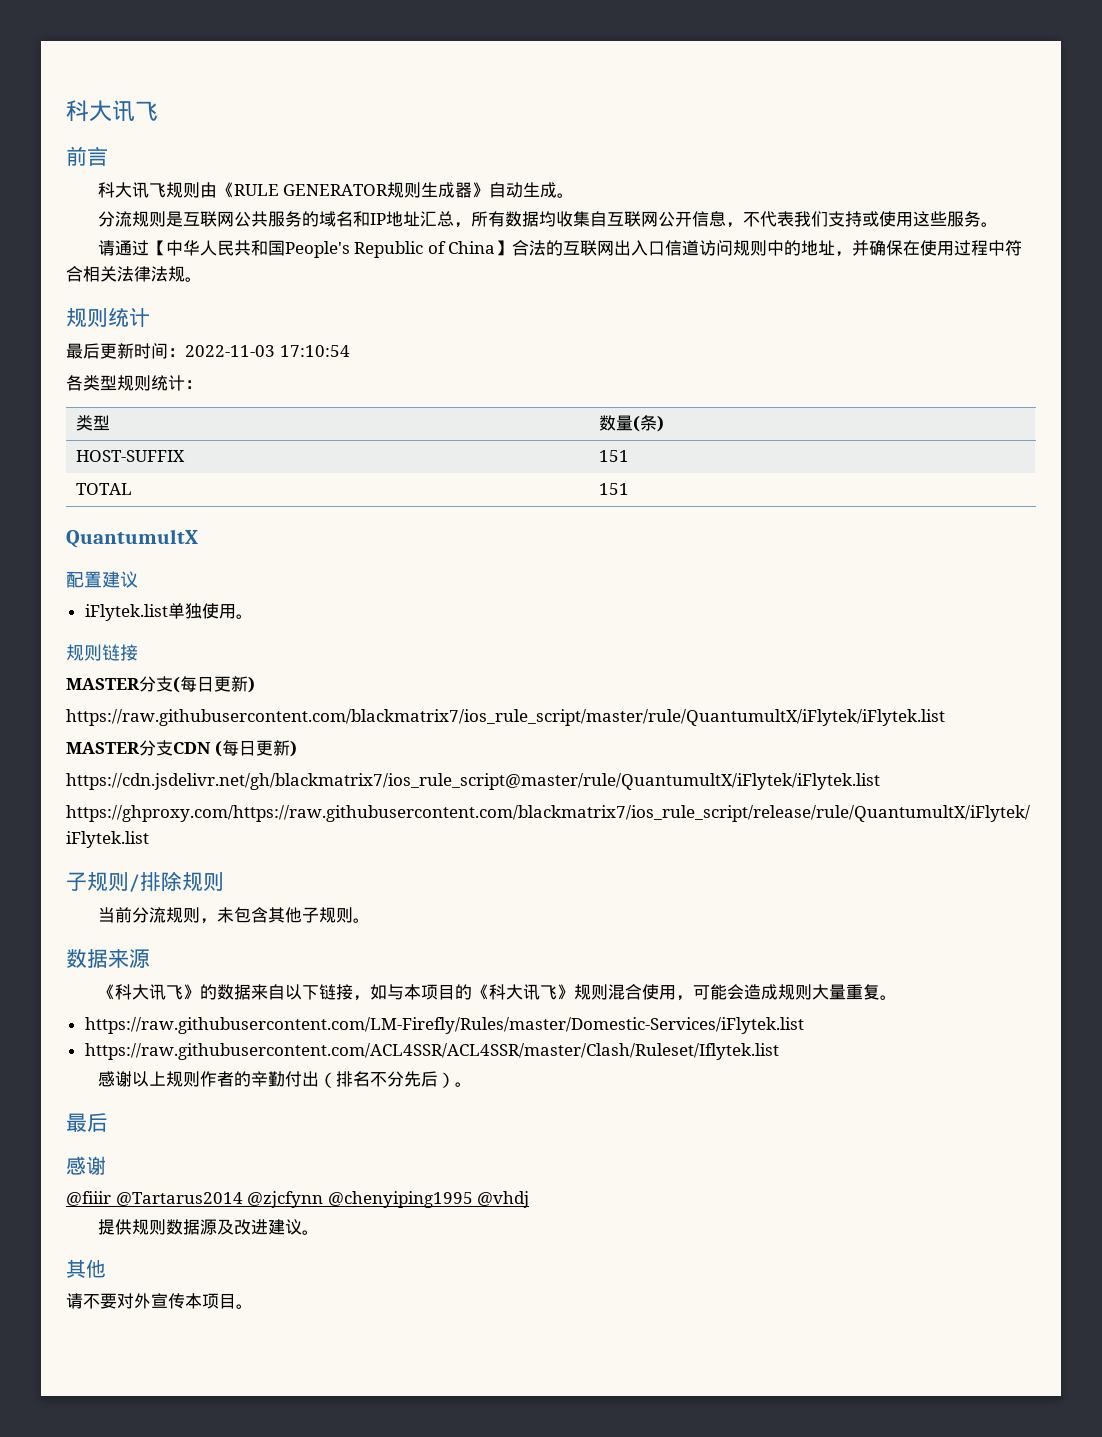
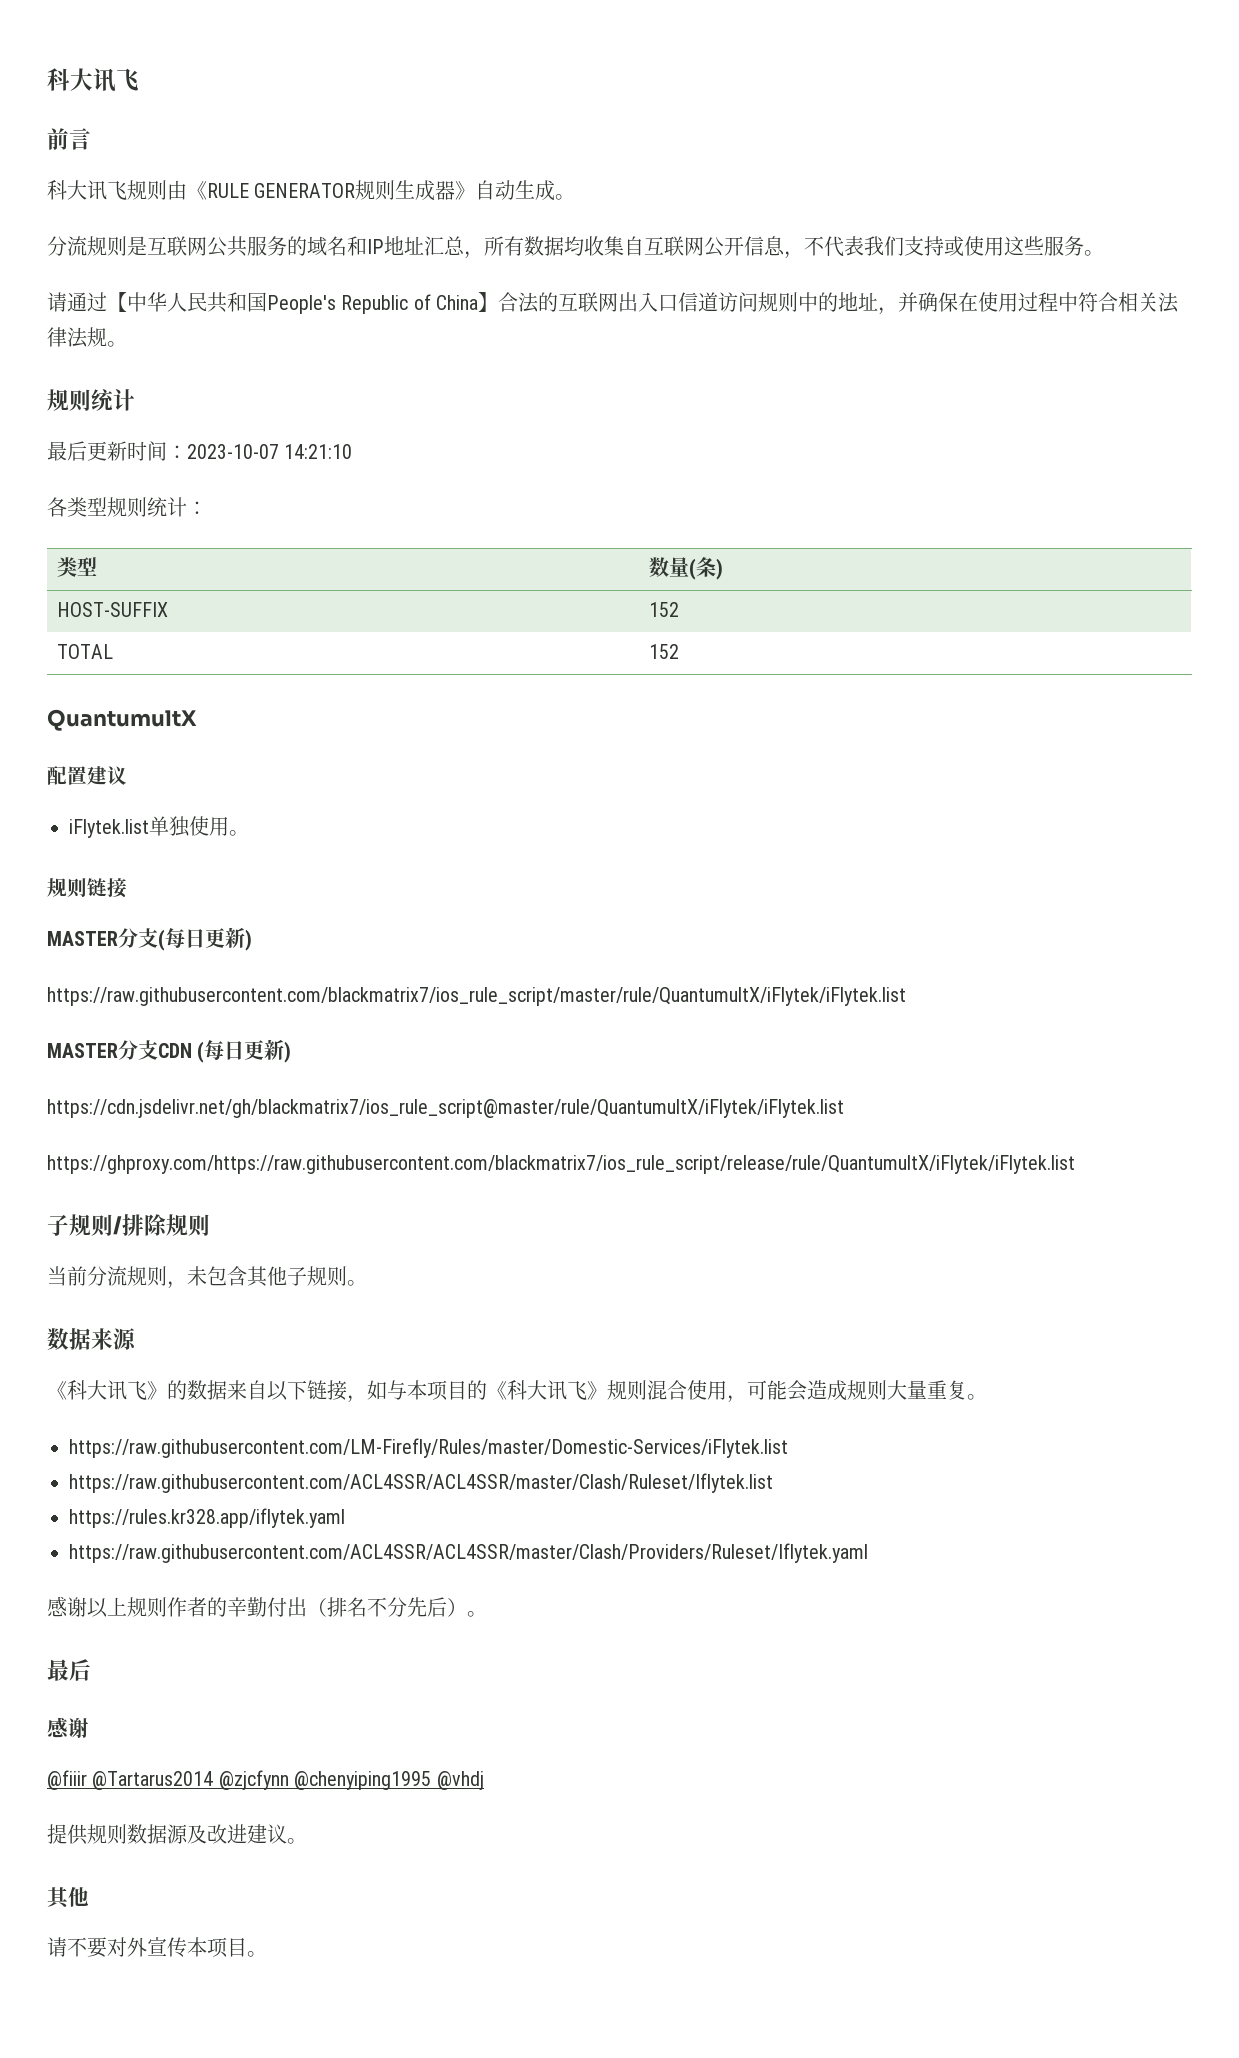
- 最后更新时间：2022-11-03 17:10:54
+ 最后更新时间：2023-10-07 14:21:10
- HOST-SUFFIX | 151
+ HOST-SUFFIX | 152
- TOTAL | 151
+ TOTAL | 152
+ https://rules.kr328.app/iflytek.yaml
+ https://raw.githubusercontent.com/ACL4SSR/ACL4SSR/master/Clash/Providers/Ruleset/Iflytek.yaml

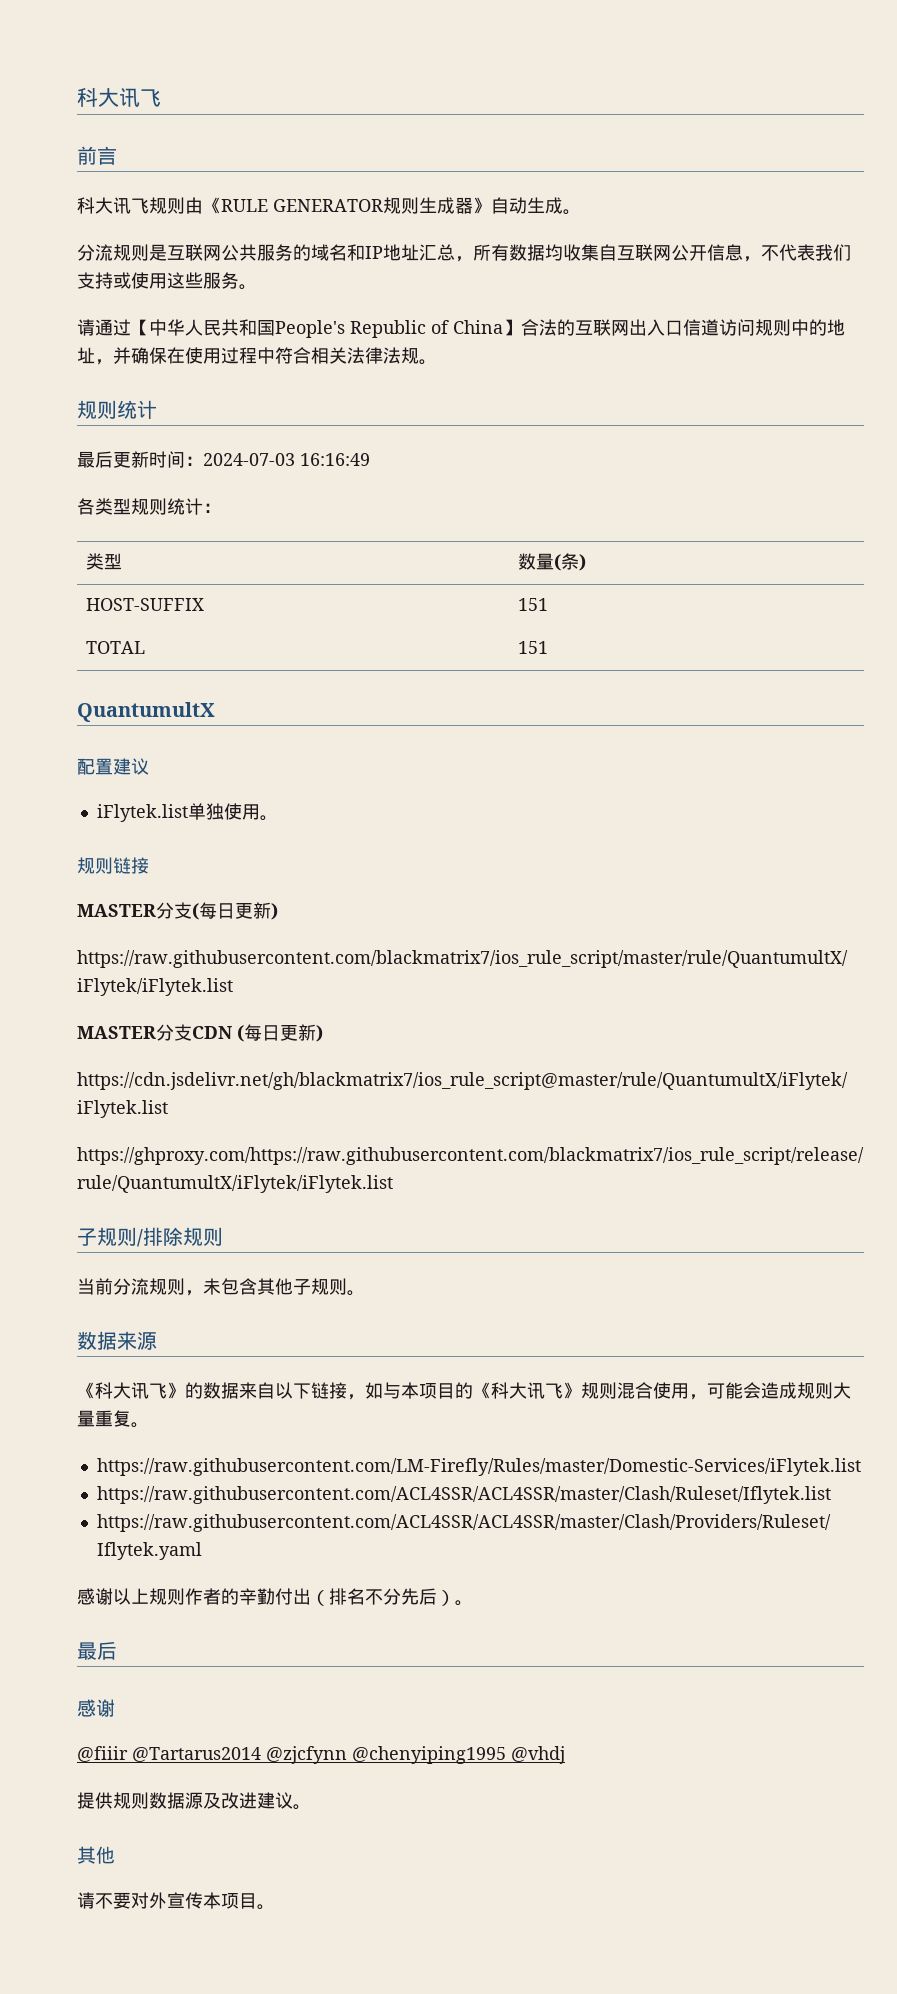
- 最后更新时间：2023-10-07 14:21:10
+ 最后更新时间：2024-07-03 16:16:49
- HOST-SUFFIX | 152
+ HOST-SUFFIX | 151
- TOTAL | 152
+ TOTAL | 151
- https://rules.kr328.app/iflytek.yaml

